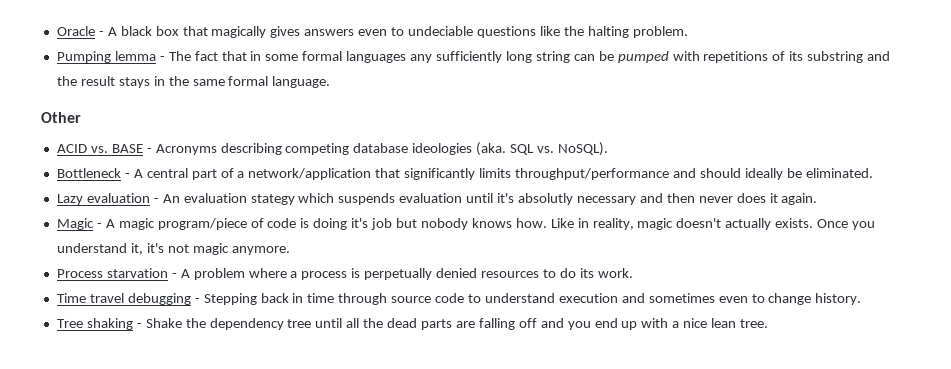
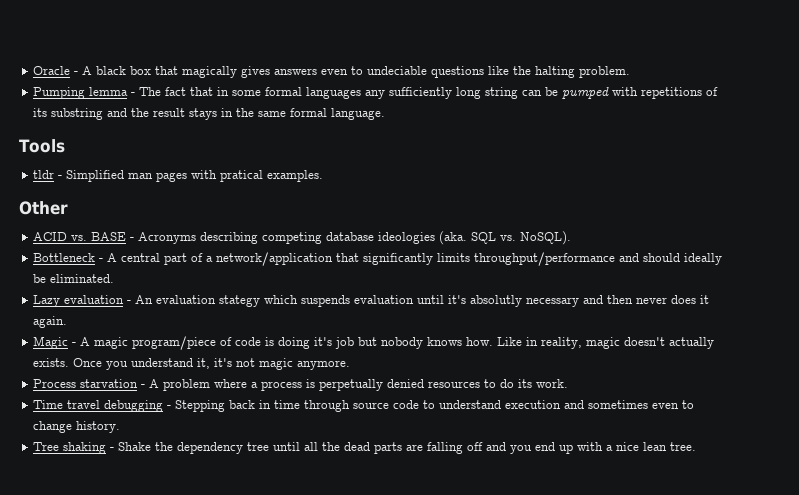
+ Tools
+ tldr - Simplified man pages with pratical examples.

